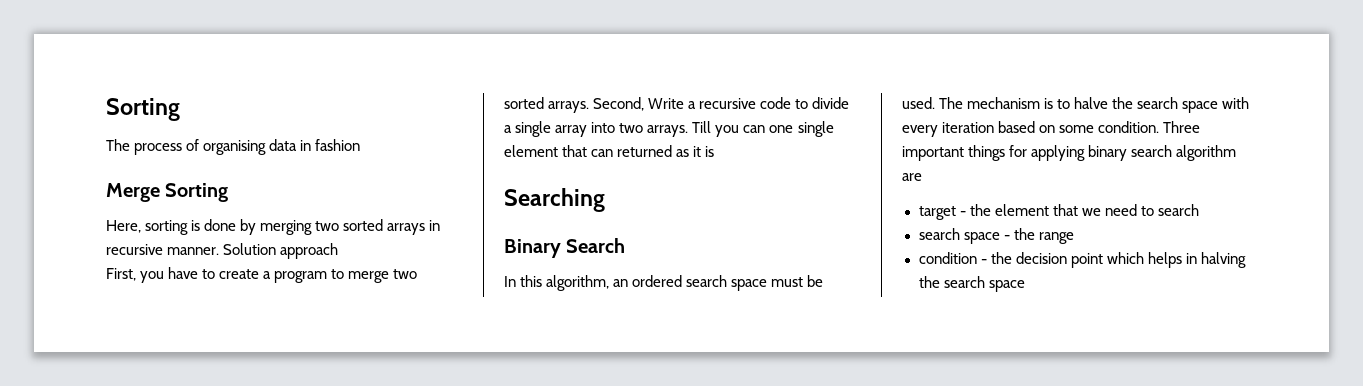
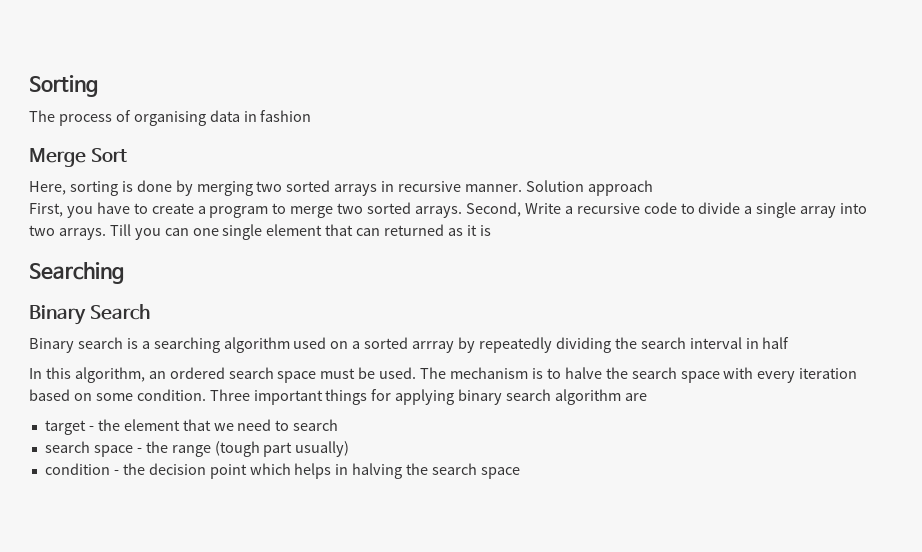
- Merge Sorting
+ Merge Sort
+ Binary search is a searching algorithm used on a sorted arrray by repeatedly dividing the search interval in half
- search space - the range
+ search space - the range (tough part usually)

